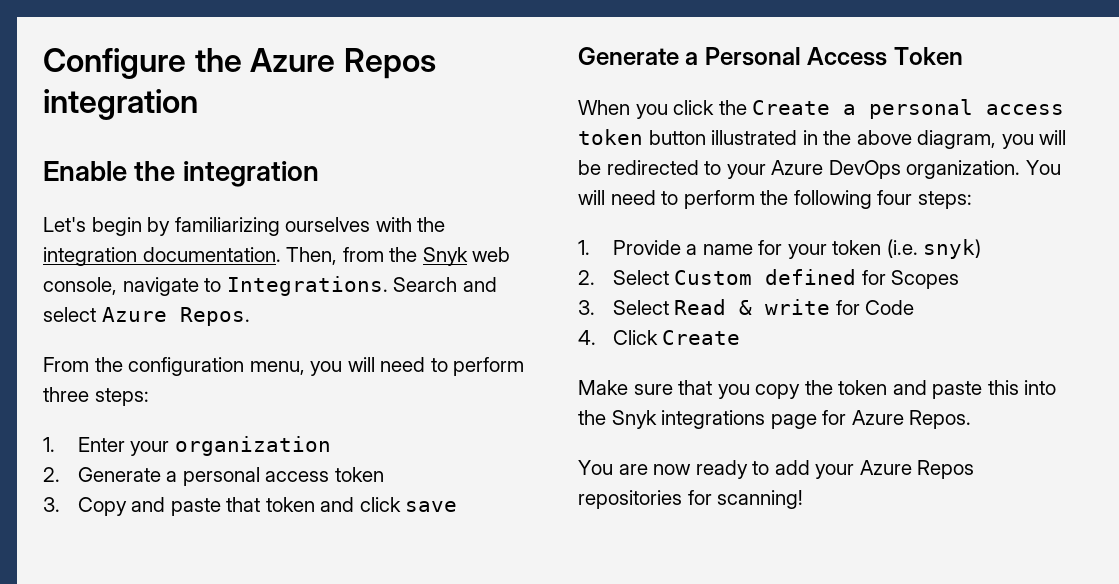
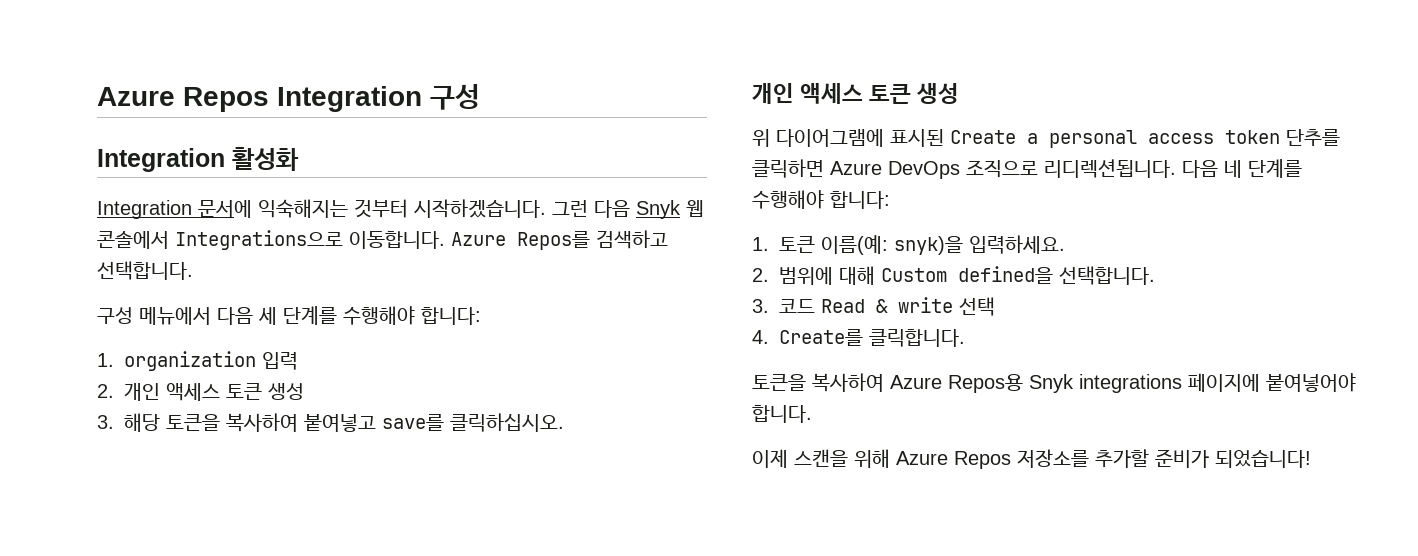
- Configure the Azure Repos integration
- Enable the integration
- Let's begin by familiarizing ourselves with the integration documentation. Then, from the Snyk web console, navigate to Integrations. Search and select Azure Repos.
- From the configuration menu, you will need to perform three steps:
- 1. Enter your organization
- 2. Generate a personal access token
- 3. Copy and paste that token and click save
- Generate a Personal Access Token
- When you click the Create a personal access token button illustrated in the above diagram, you will be redirected to your Azure DevOps organization. You will need to perform the following four steps:
- 1. Provide a name for your token (i.e. snyk)
- 2. Select Custom defined for Scopes
- 3. Select Read & write for Code
+ Azure Repos Integration 구성
+ Integration 활성화
+ Integration 문서에 익숙해지는 것부터 시작하겠습니다. 그런 다음 Snyk 웹 콘솔에서 Integrations으로 이동합니다. Azure Repos를 검색하고 선택합니다.
+ 구성 메뉴에서 다음 세 단계를 수행해야 합니다:
+ 1. organization 입력
+ 2. 개인 액세스 토큰 생성
+ 3. 해당 토큰을 복사하여 붙여넣고 save를 클릭하십시오.
+ 개인 액세스 토큰 생성
+ 위 다이어그램에 표시된 Create a personal access token 단추를 클릭하면 Azure DevOps 조직으로 리디렉션됩니다. 다음 네 단계를 수행해야 합니다:
+ 1. 토큰 이름(예: snyk)을 입력하세요.
+ 2. 범위에 대해 Custom defined을 선택합니다.
+ 3. 코드 Read & write 선택
- 4. Click Create
- Make sure that you copy the token and paste this into the Snyk integrations page for Azure Repos.
- You are now ready to add your Azure Repos repositories for scanning!
+ 4. Create를 클릭합니다.
+ 토큰을 복사하여 Azure Repos용 Snyk integrations 페이지에 붙여넣어야 합니다.
+ 이제 스캔을 위해 Azure Repos 저장소를 추가할 준비가 되었습니다!

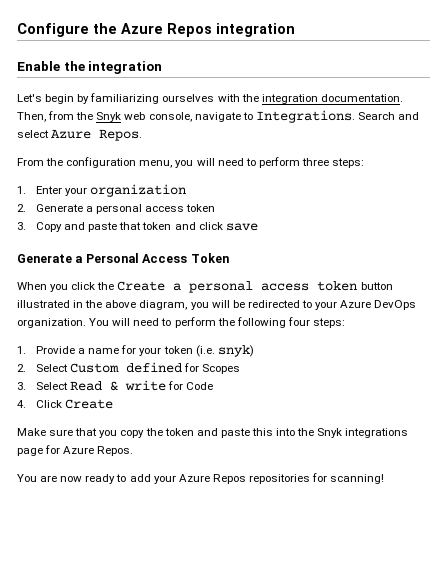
- Azure Repos Integration 구성
- Integration 활성화
- Integration 문서에 익숙해지는 것부터 시작하겠습니다. 그런 다음 Snyk 웹 콘솔에서 Integrations으로 이동합니다. Azure Repos를 검색하고 선택합니다.
- 구성 메뉴에서 다음 세 단계를 수행해야 합니다:
- 1. organization 입력
- 2. 개인 액세스 토큰 생성
- 3. 해당 토큰을 복사하여 붙여넣고 save를 클릭하십시오.
- 개인 액세스 토큰 생성
- 위 다이어그램에 표시된 Create a personal access token 단추를 클릭하면 Azure DevOps 조직으로 리디렉션됩니다. 다음 네 단계를 수행해야 합니다:
- 1. 토큰 이름(예: snyk)을 입력하세요.
- 2. 범위에 대해 Custom defined을 선택합니다.
- 3. 코드 Read & write 선택
+ Configure the Azure Repos integration
+ Enable the integration
+ Let's begin by familiarizing ourselves with the integration documentation. Then, from the Snyk web console, navigate to Integrations. Search and select Azure Repos.
+ From the configuration menu, you will need to perform three steps:
+ 1. Enter your organization
+ 2. Generate a personal access token
+ 3. Copy and paste that token and click save
+ Generate a Personal Access Token
+ When you click the Create a personal access token button illustrated in the above diagram, you will be redirected to your Azure DevOps organization. You will need to perform the following four steps:
+ 1. Provide a name for your token (i.e. snyk)
+ 2. Select Custom defined for Scopes
+ 3. Select Read & write for Code
- 4. Create를 클릭합니다.
- 토큰을 복사하여 Azure Repos용 Snyk integrations 페이지에 붙여넣어야 합니다.
- 이제 스캔을 위해 Azure Repos 저장소를 추가할 준비가 되었습니다!
+ 4. Click Create
+ Make sure that you copy the token and paste this into the Snyk integrations page for Azure Repos.
+ You are now ready to add your Azure Repos repositories for scanning!

